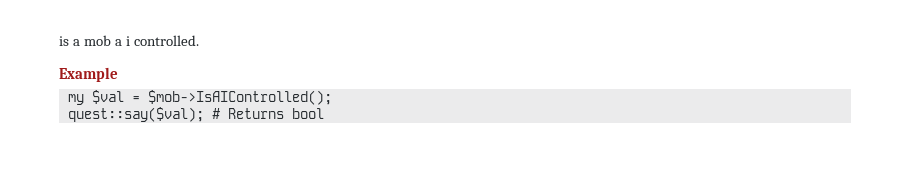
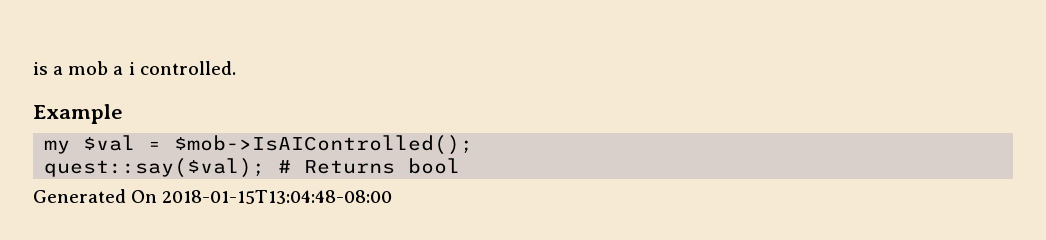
+ Generated On 2018-01-15T13:04:48-08:00

